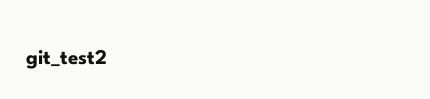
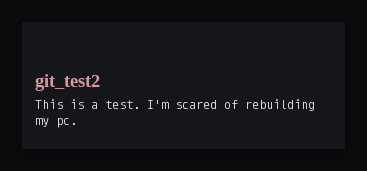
+ This is a test. I'm scared of rebuilding my pc.

